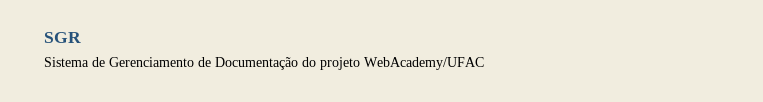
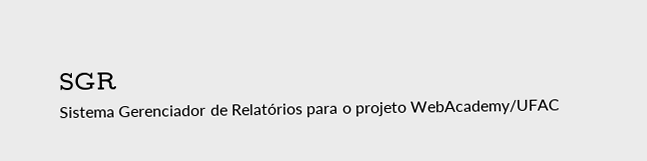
- Sistema de Gerenciamento de Documentação do projeto WebAcademy/UFAC
+ Sistema Gerenciador de Relatórios para o projeto WebAcademy/UFAC

